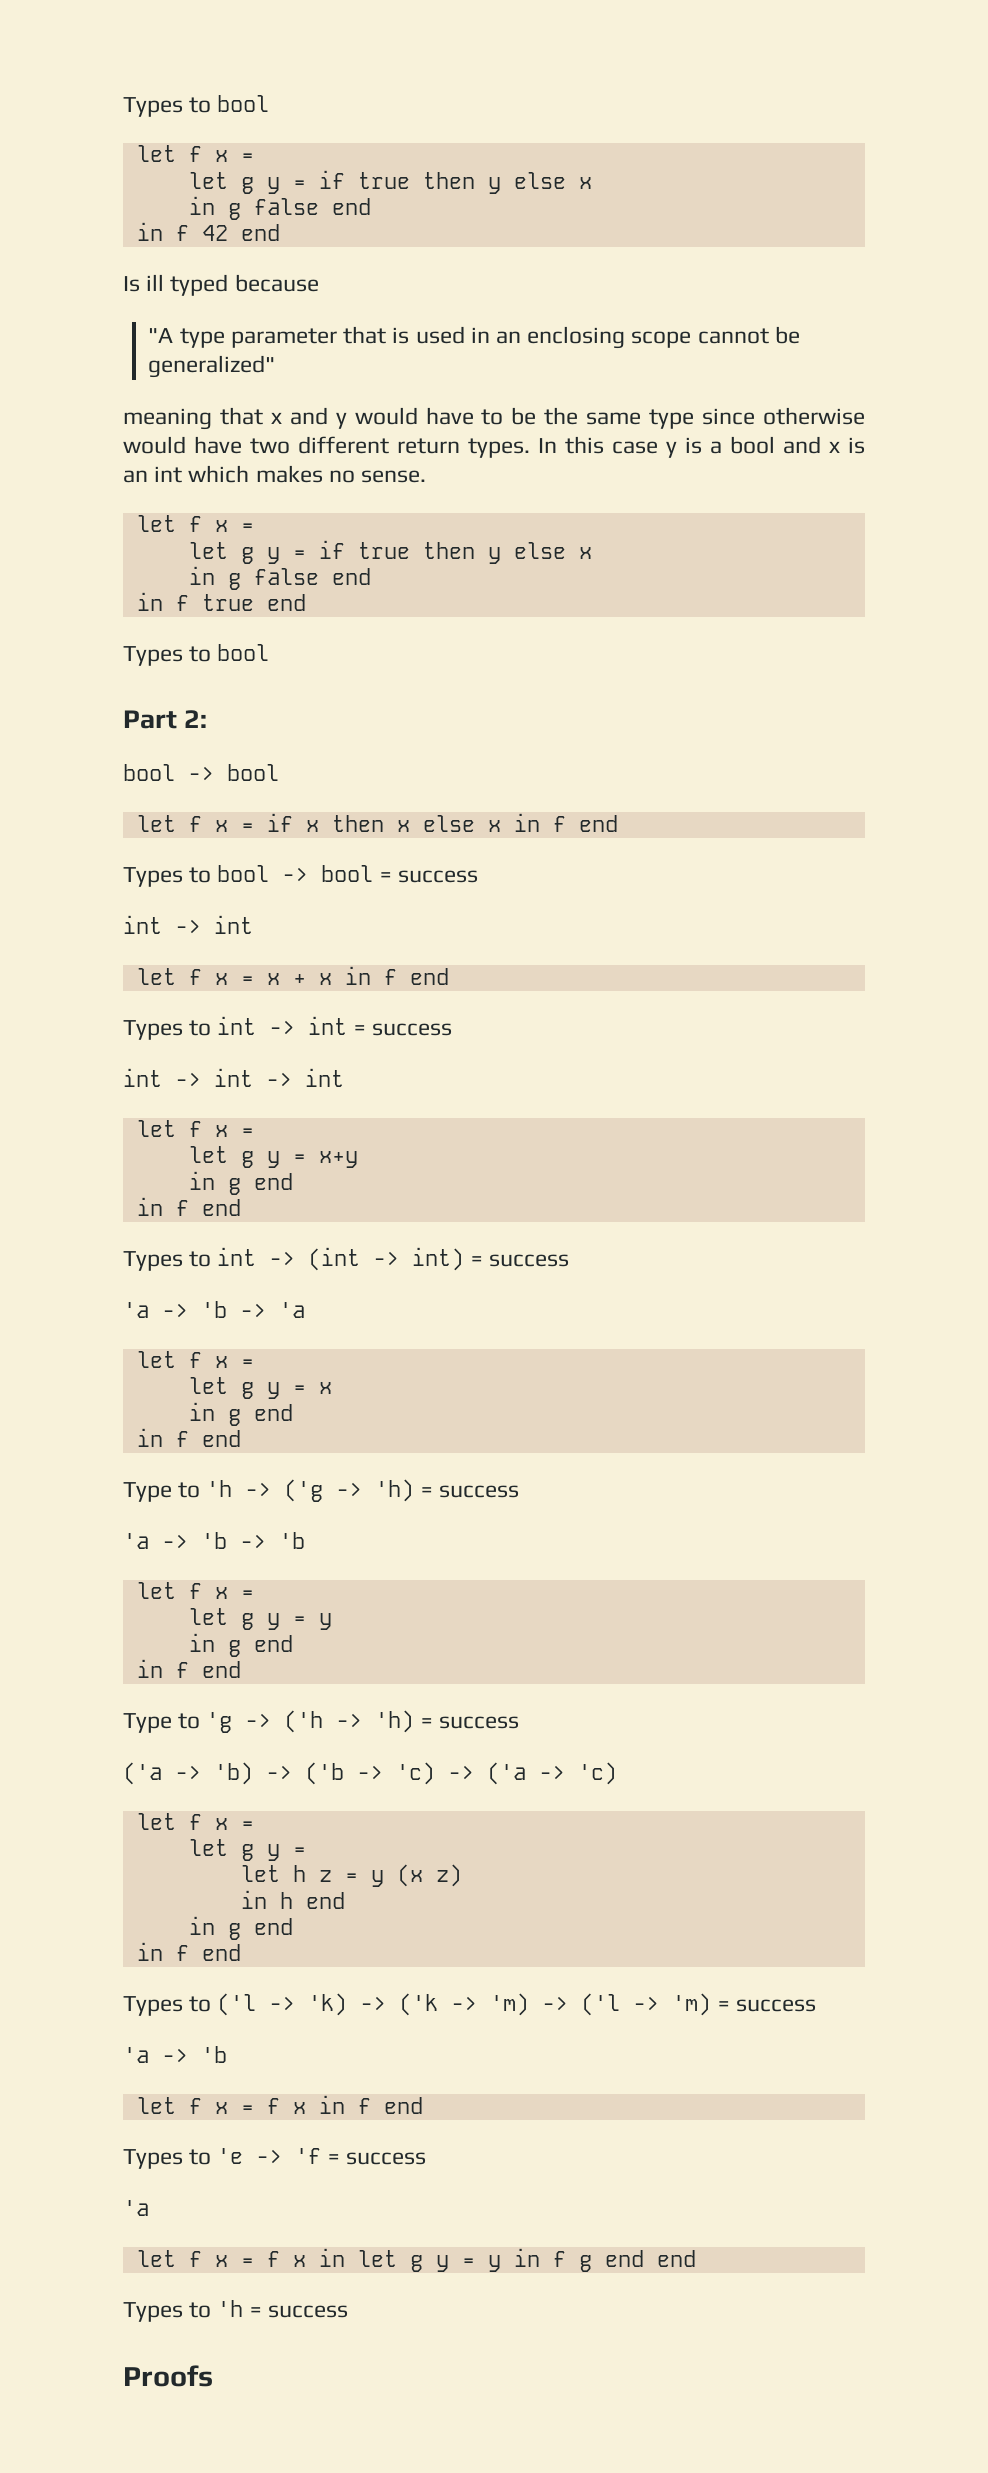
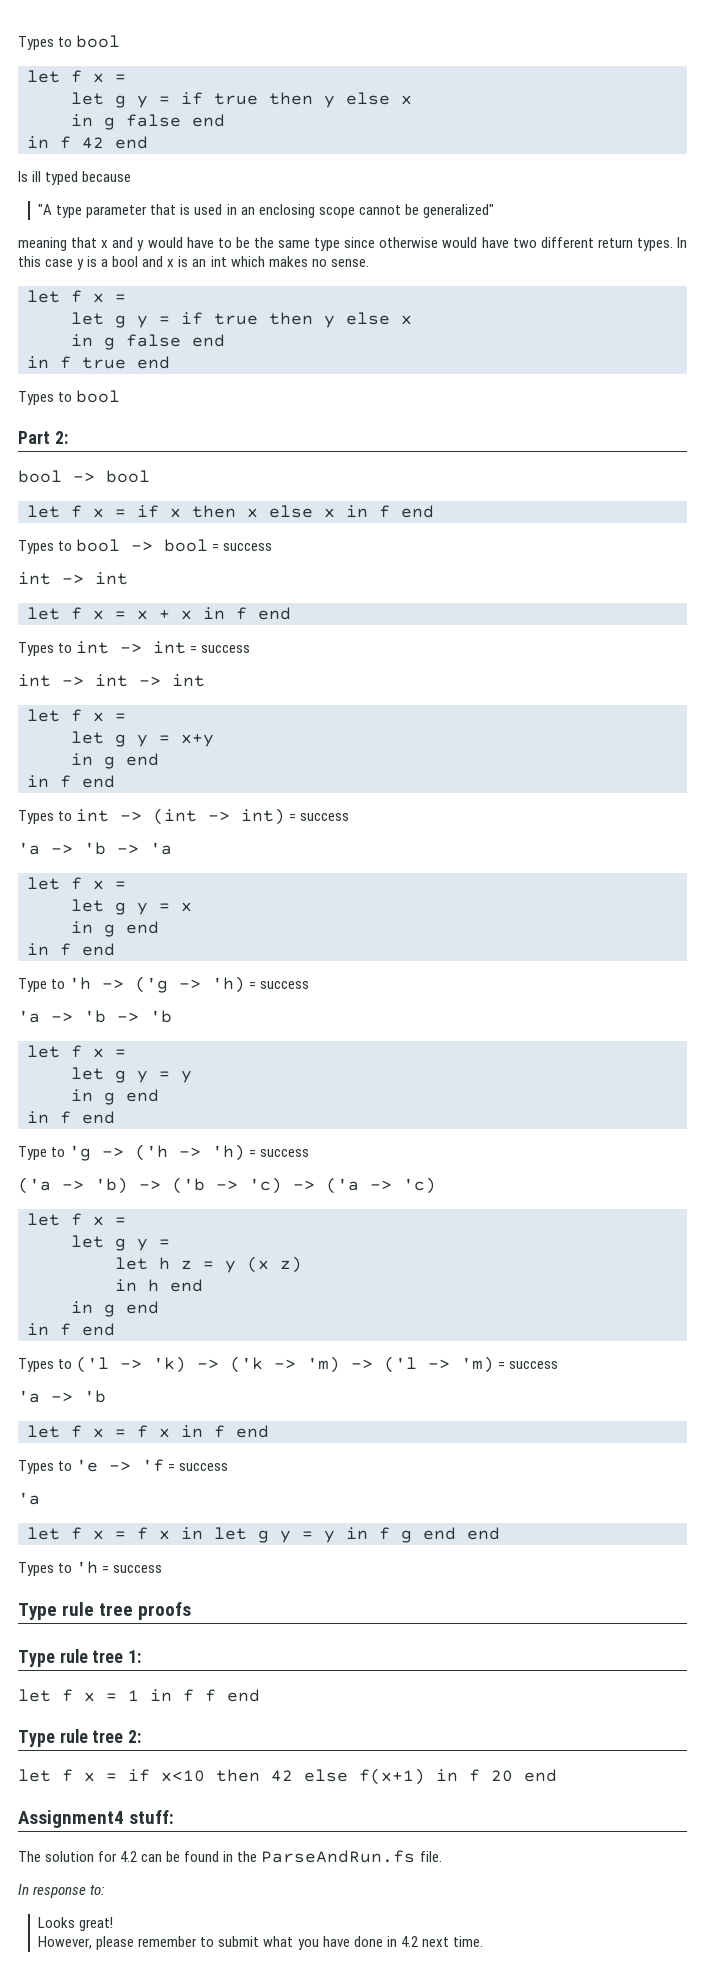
- Proofs
+ Type rule tree proofs
+ Type rule tree 1:
+ let f x = 1 in f f end
+ Type rule tree 2:
+ let f x = if x<10 then 42 else f(x+1) in f 20 end
+ Assignment4 stuff:
+ The solution for 4.2 can be found in the ParseAndRun.fs file.
+ In response to:
+ Looks great!
+ However, please remember to submit what you have done in 4.2 next time.

